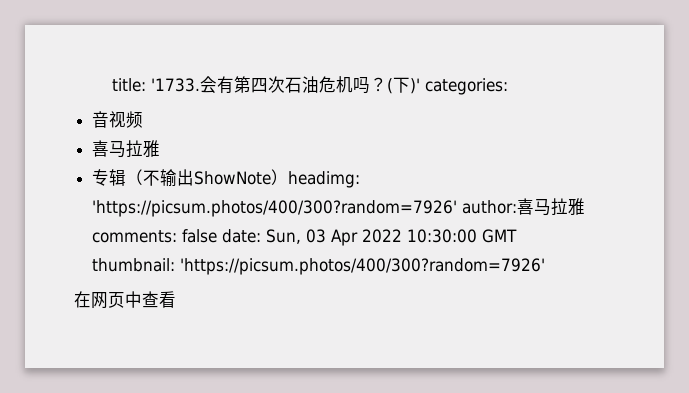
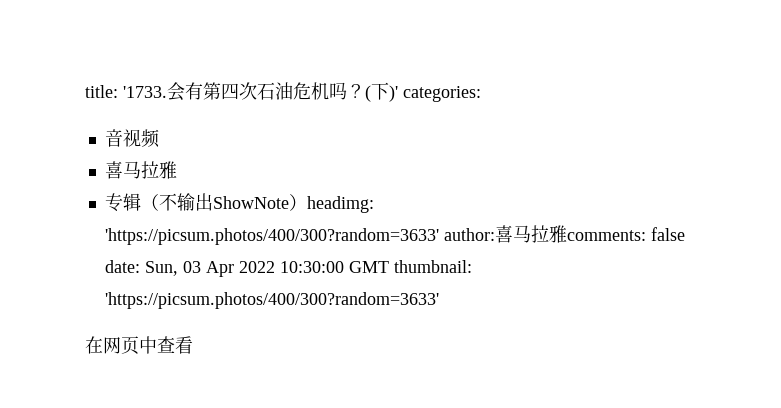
- 专辑（不输出ShowNote）headimg: 'https://picsum.photos/400/300?random=7926' author:喜马拉雅comments: false date: Sun, 03 Apr 2022 10:30:00 GMT thumbnail: 'https://picsum.photos/400/300?random=7926'
+ 专辑（不输出ShowNote）headimg: 'https://picsum.photos/400/300?random=3633' author:喜马拉雅comments: false date: Sun, 03 Apr 2022 10:30:00 GMT thumbnail: 'https://picsum.photos/400/300?random=3633'

